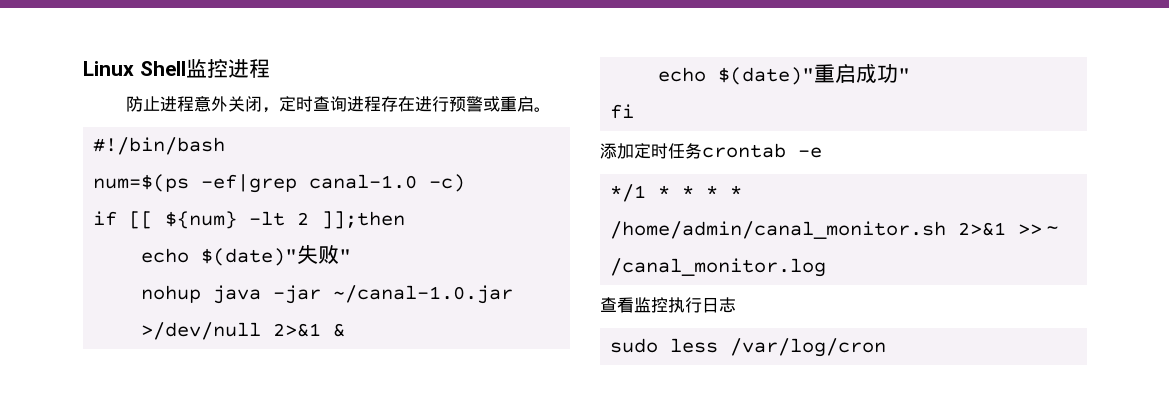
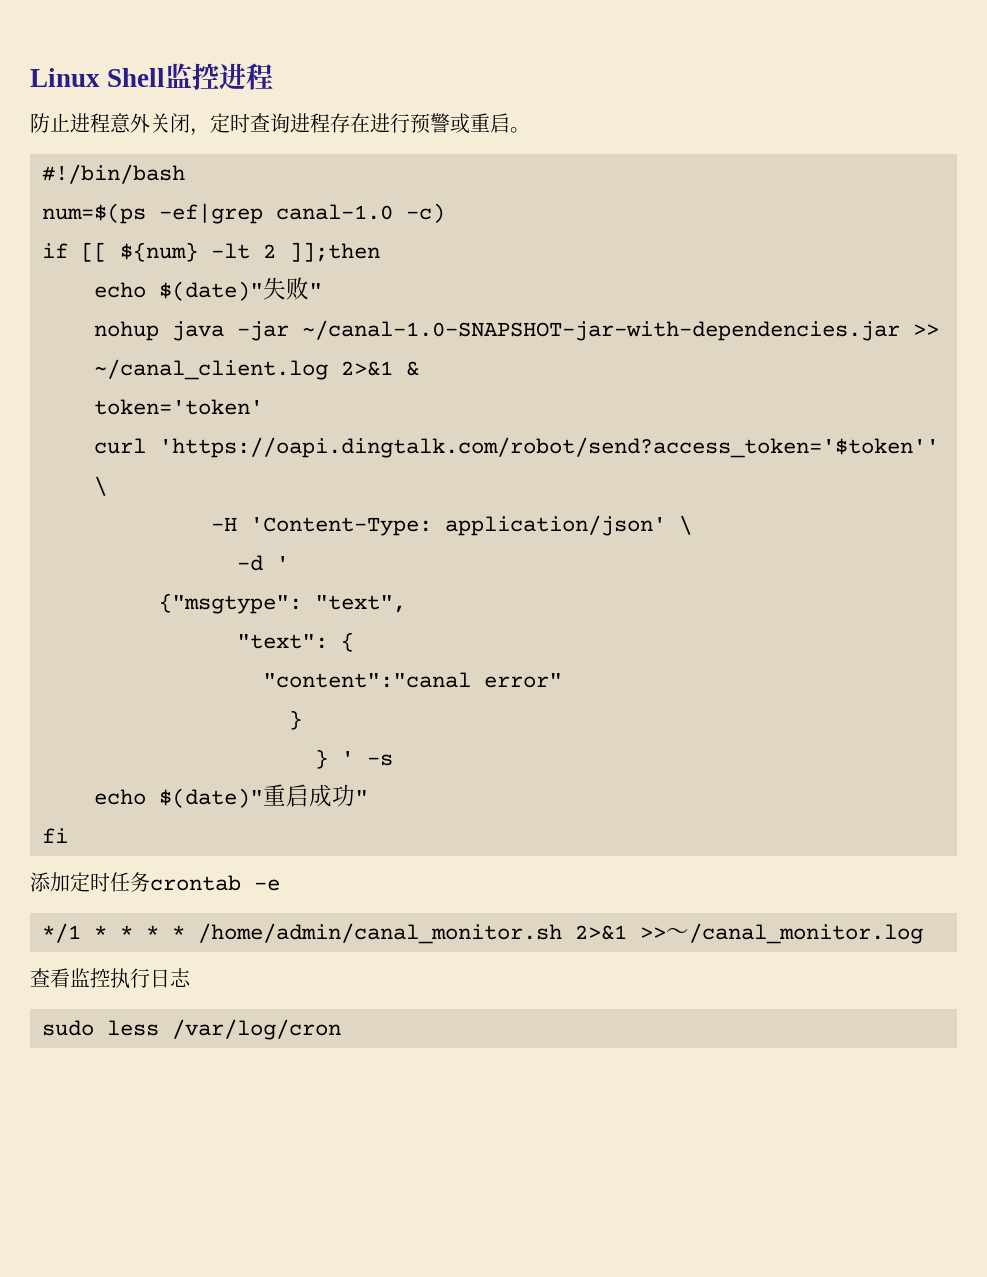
- nohup java -jar ~/canal-1.0.jar >/dev/null 2>&1 &
+ nohup java -jar ~/canal-1.0-SNAPSHOT-jar-with-dependencies.jar >> ~/canal_client.log 2>&1 &
+ token='token'
+ curl 'https://oapi.dingtalk.com/robot/send?access_token='$token'' \
+ -H 'Content-Type: application/json' \
+ -d '
+ {"msgtype": "text",
+ "text": {
+ "content":"canal error"
+ }
+ } ' -s

